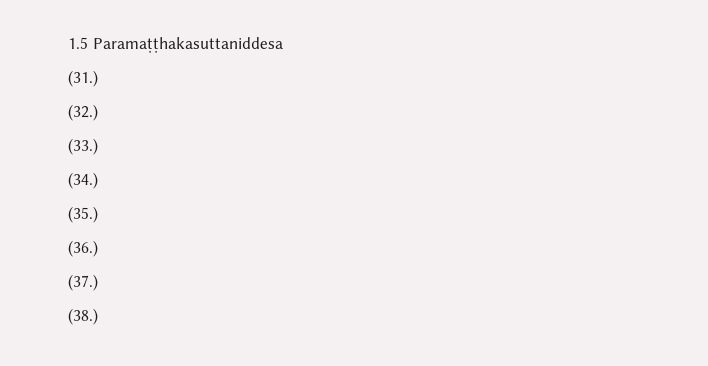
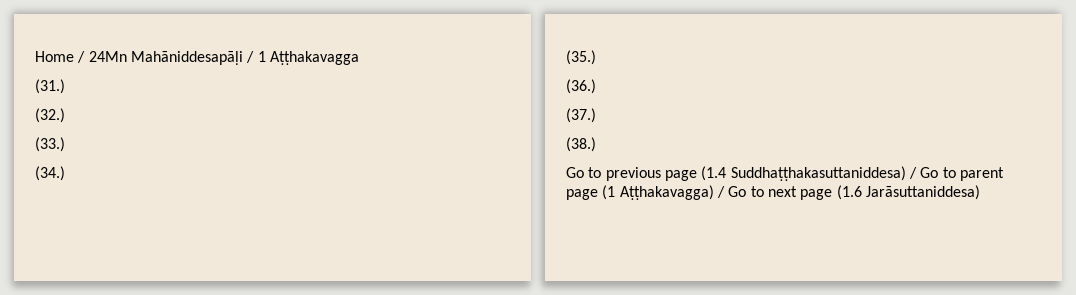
- 1.5 Paramaṭṭhakasuttaniddesa
+ Home / 24Mn Mahāniddesapāḷi / 1 Aṭṭhakavagga
+ Go to previous page (1.4 Suddhaṭṭhakasuttaniddesa) / Go to parent page (1 Aṭṭhakavagga) / Go to next page (1.6 Jarāsuttaniddesa)

